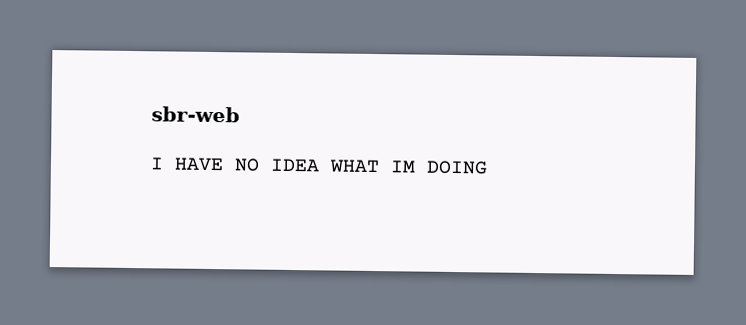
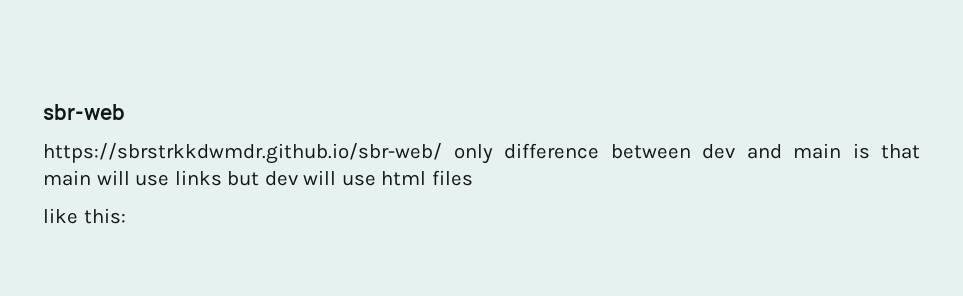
- I HAVE NO IDEA WHAT IM DOING
+ https://sbrstrkkdwmdr.github.io/sbr-web/ only difference between dev and main is that main will use links but dev will use html files
+ like this:

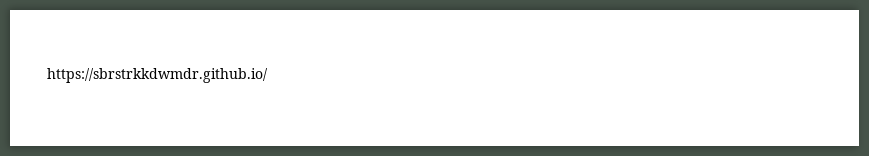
- sbr-web
- https://sbrstrkkdwmdr.github.io/sbr-web/ only difference between dev and main is that main will use links but dev will use html files
- like this:
+ https://sbrstrkkdwmdr.github.io/

